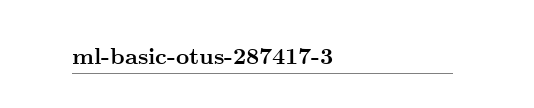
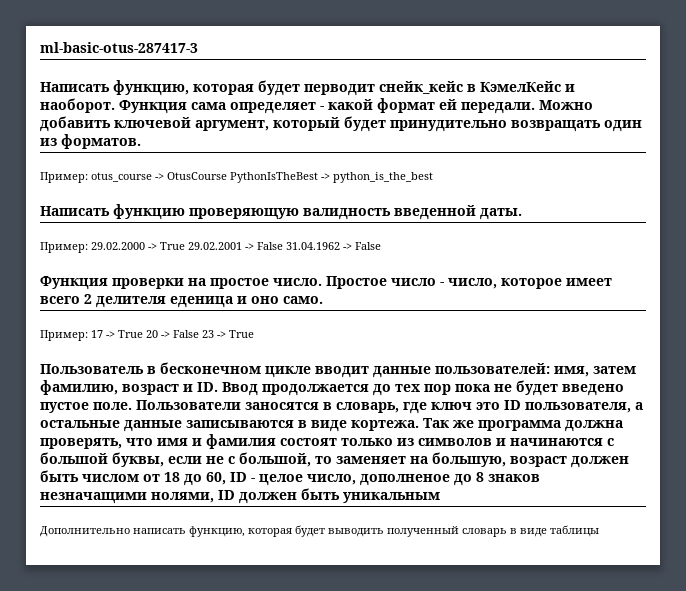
+ Написать функцию, которая будет перводит снейк_кейс в КэмелКейс и наоборот. Функция сама определяет - какой формат ей передали. Можно добавить ключевой аргумент, который будет принудительно возвращать один из форматов.
+ Пример: otus_course -> OtusCourse PythonIsTheBest -> python_is_the_best
+ Написать функцию проверяющую валидность введенной даты.
+ Пример: 29.02.2000 -> True 29.02.2001 -> False 31.04.1962 -> False
+ Функция проверки на простое число. Простое число - число, которое имеет всего 2 делителя еденица и оно само.
+ Пример: 17 -> True 20 -> False 23 -> True
+ Пользователь в бесконечном цикле вводит данные пользователей: имя, затем фамилию, возраст и ID. Ввод продолжается до тех пор пока не будет введено пустое поле. Пользователи заносятся в словарь, где ключ это ID пользователя, а остальные данные записываются в виде кортежа. Так же программа должна проверять, что имя и фамилия состоят только из символов и начинаются с большой буквы, если не с большой, то заменяет на большую, возраст должен быть числом от 18 до 60, ID - целое число, дополненое до 8 знаков незначащими нолями, ID должен быть уникальным
+ Дополнительно написать функцию, которая будет выводить полученный словарь в виде таблицы

